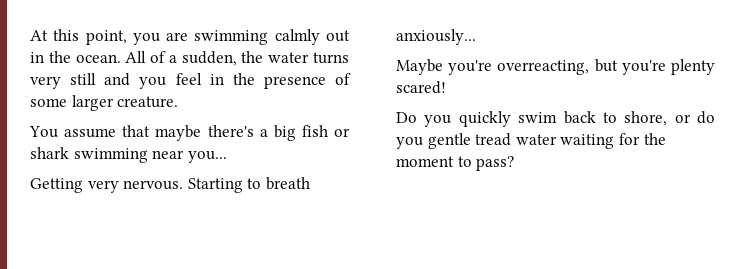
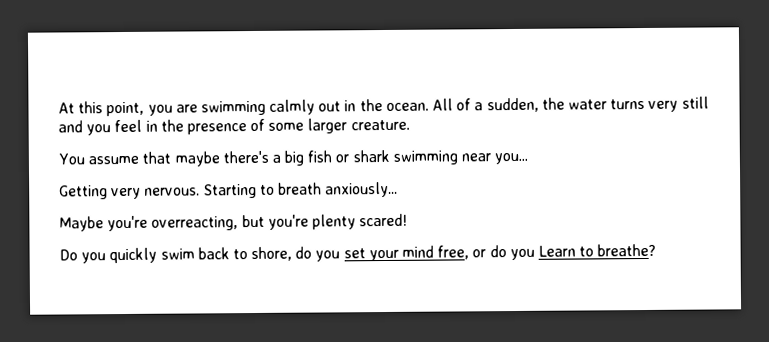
- Do you quickly swim back to shore, or do you gentle tread water waiting for the moment to pass?
+ Do you quickly swim back to shore, do you set your mind free, or do you Learn to breathe?

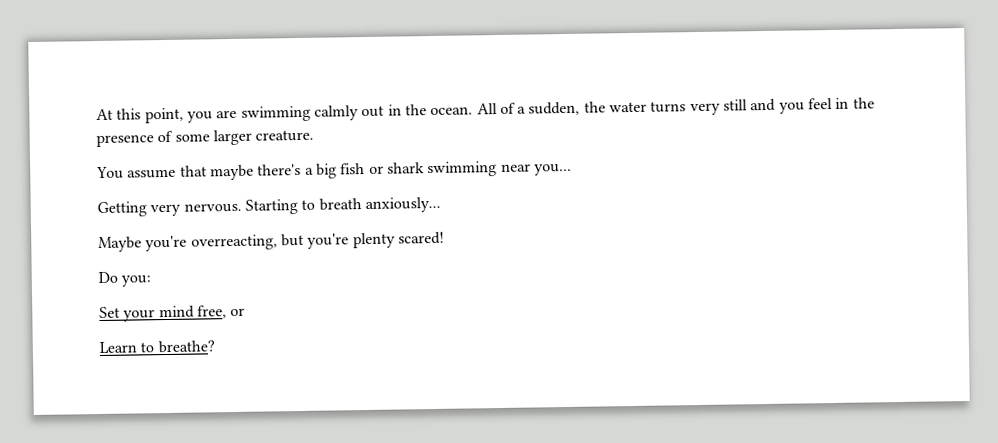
- Do you quickly swim back to shore, do you set your mind free, or do you Learn to breathe?
+ Do you:
+ Set your mind free, or
+ Learn to breathe?

